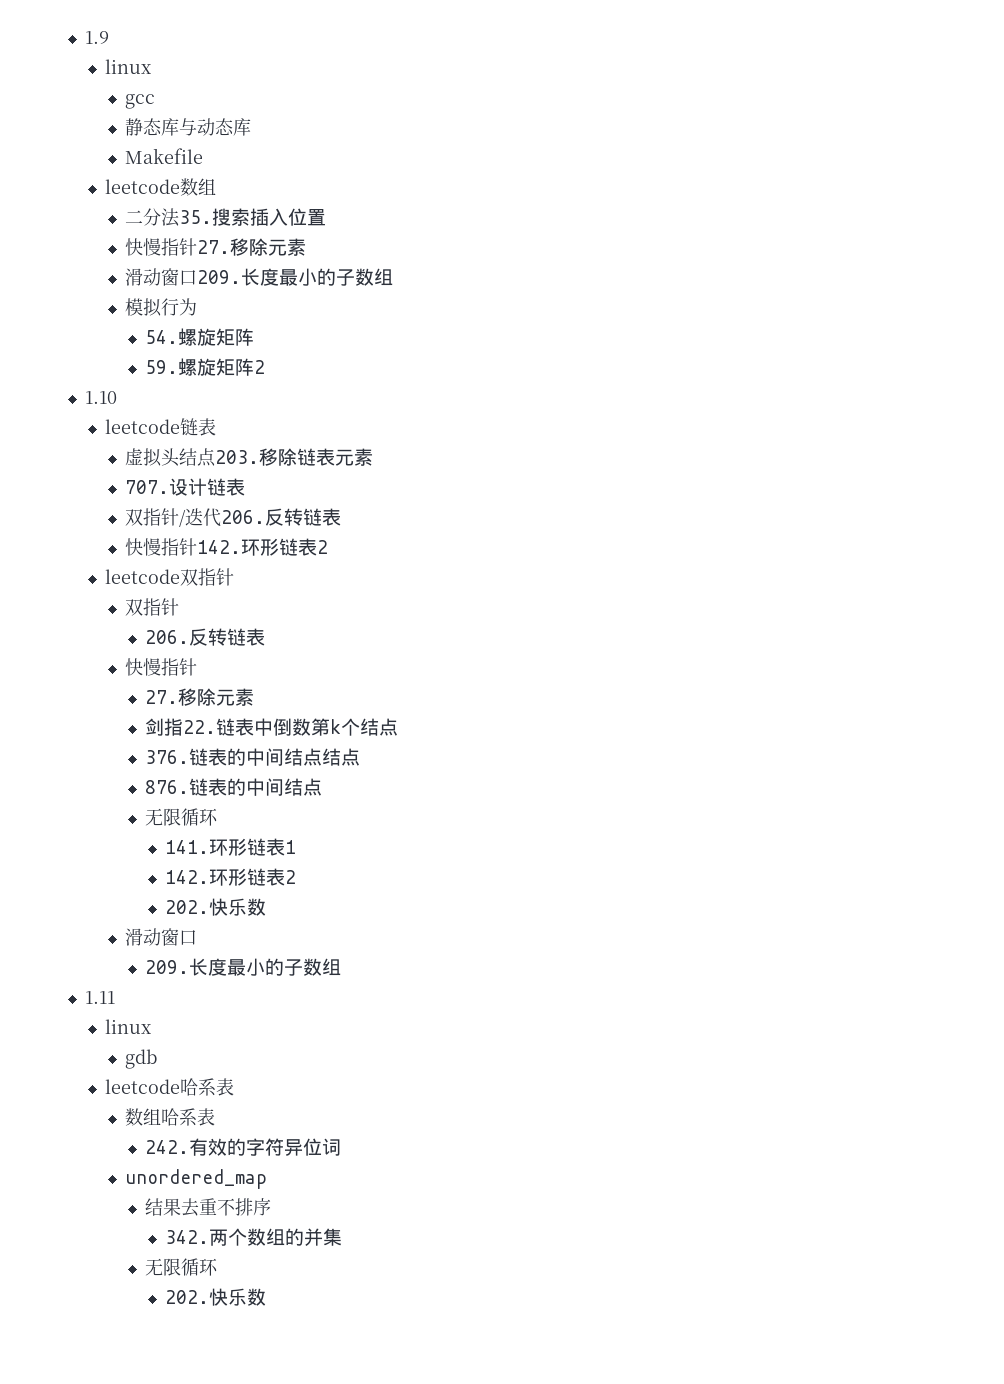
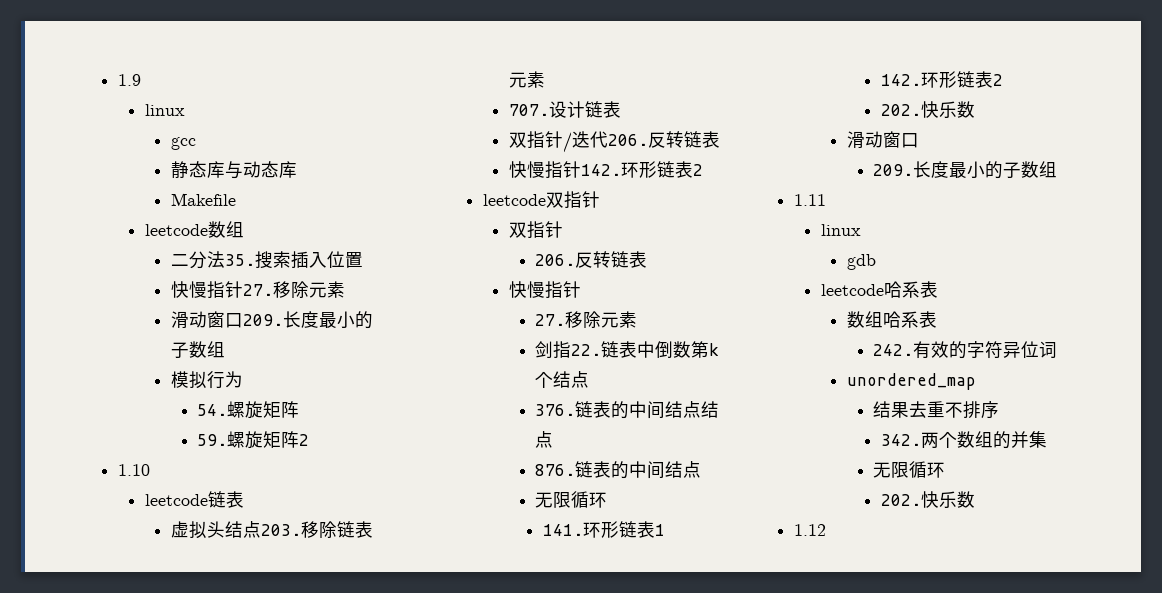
+ 1.12

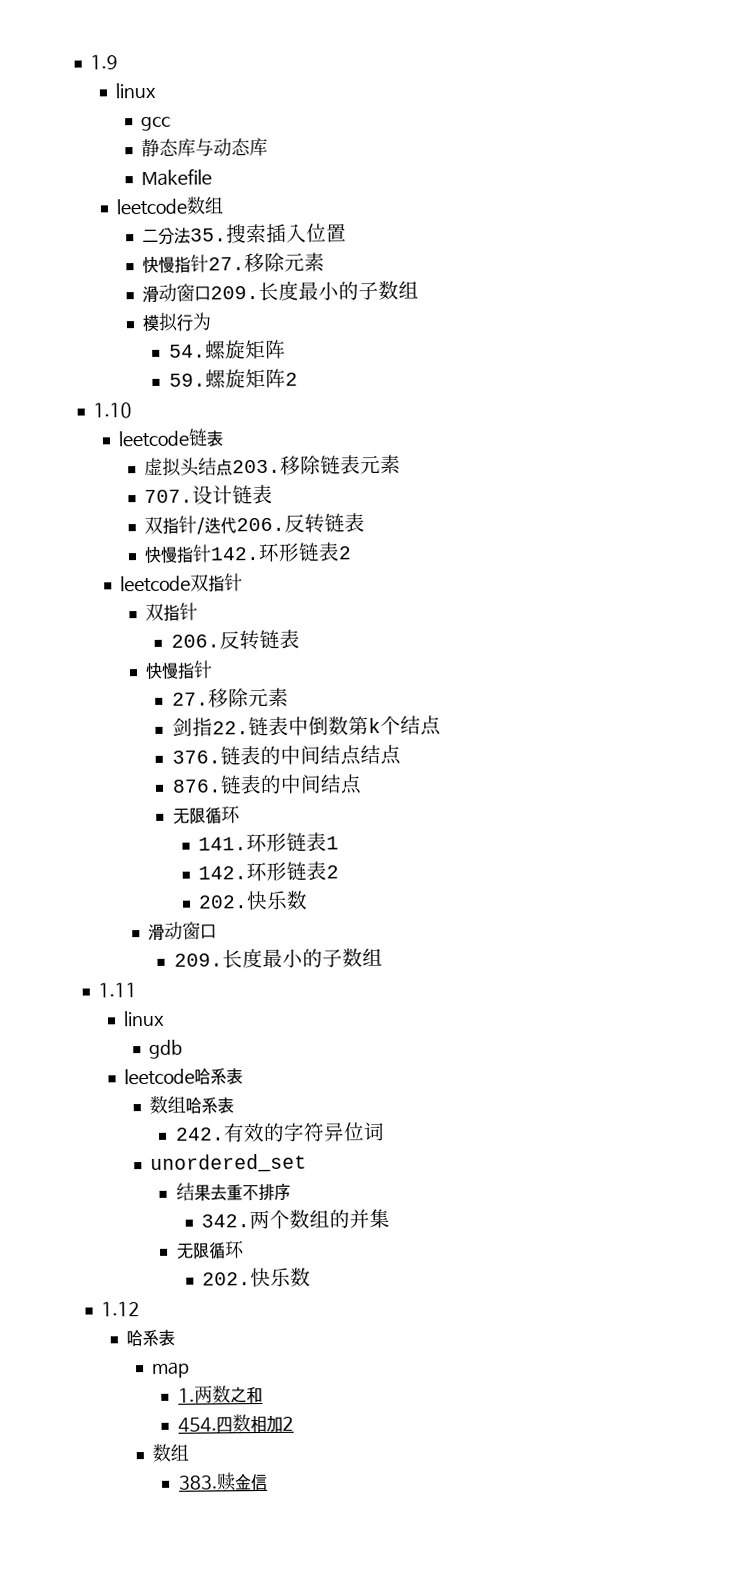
- unordered_map
+ unordered_set
  1.12
+ 哈系表
+ map
+ 1.两数之和
+ 454.四数相加2
+ 数组
+ 383.赎金信

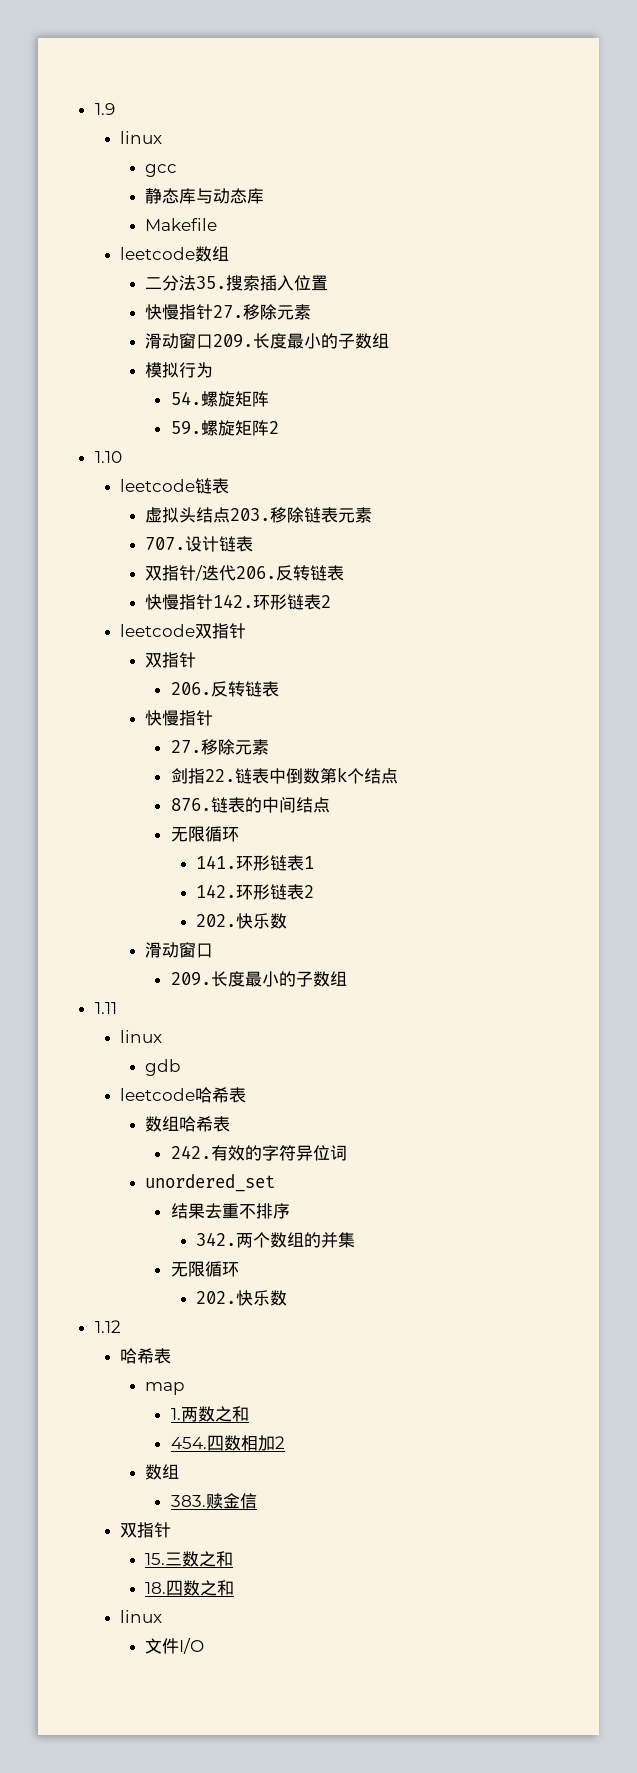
- 376.链表的中间结点结点
- leetcode哈系表
+ leetcode哈希表
- 数组哈系表
+ 数组哈希表
  1.12
- 哈系表
+ 哈希表
  383.赎金信
+ 双指针
+ 15.三数之和
+ 18.四数之和
+ linux
+ 文件I/O

